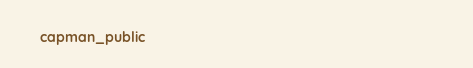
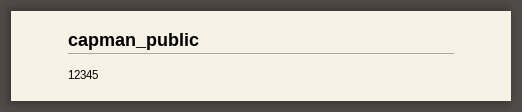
+ 12345

